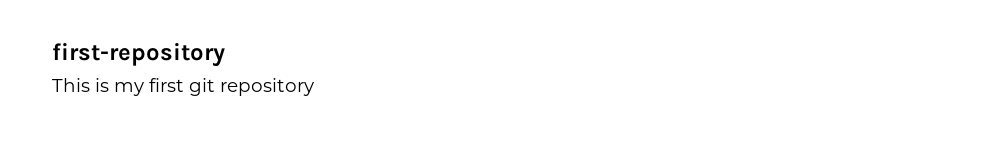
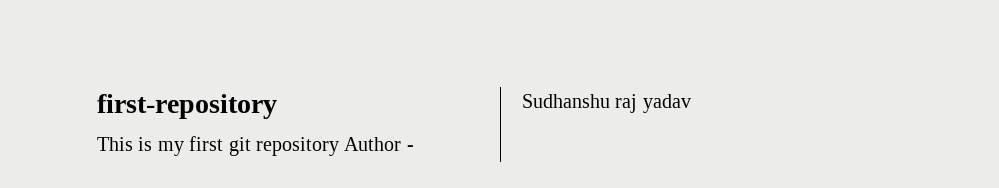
- This is my first git repository
+ This is my first git repository Author - Sudhanshu raj yadav

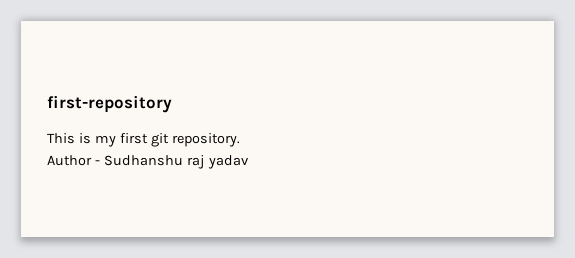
- This is my first git repository Author - Sudhanshu raj yadav
+ This is my first git repository.
+ Author - Sudhanshu raj yadav

